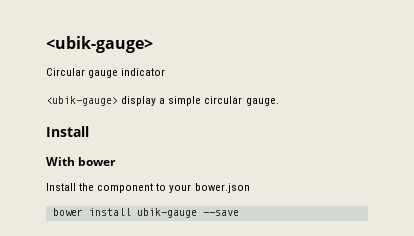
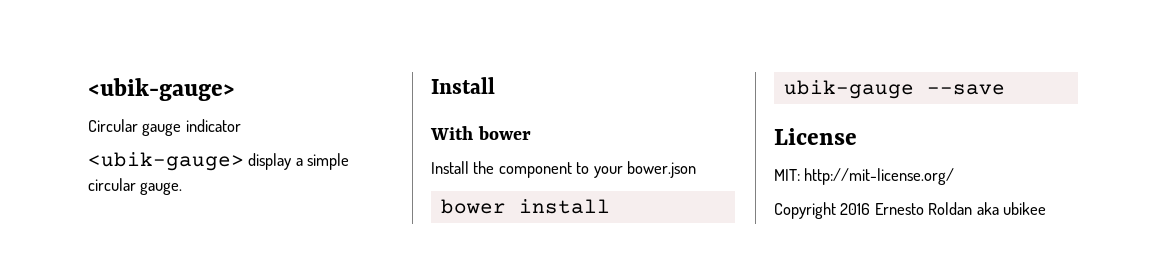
+ License
+ MIT: http://mit-license.org/
+ Copyright 2016 Ernesto Roldan aka ubikee

